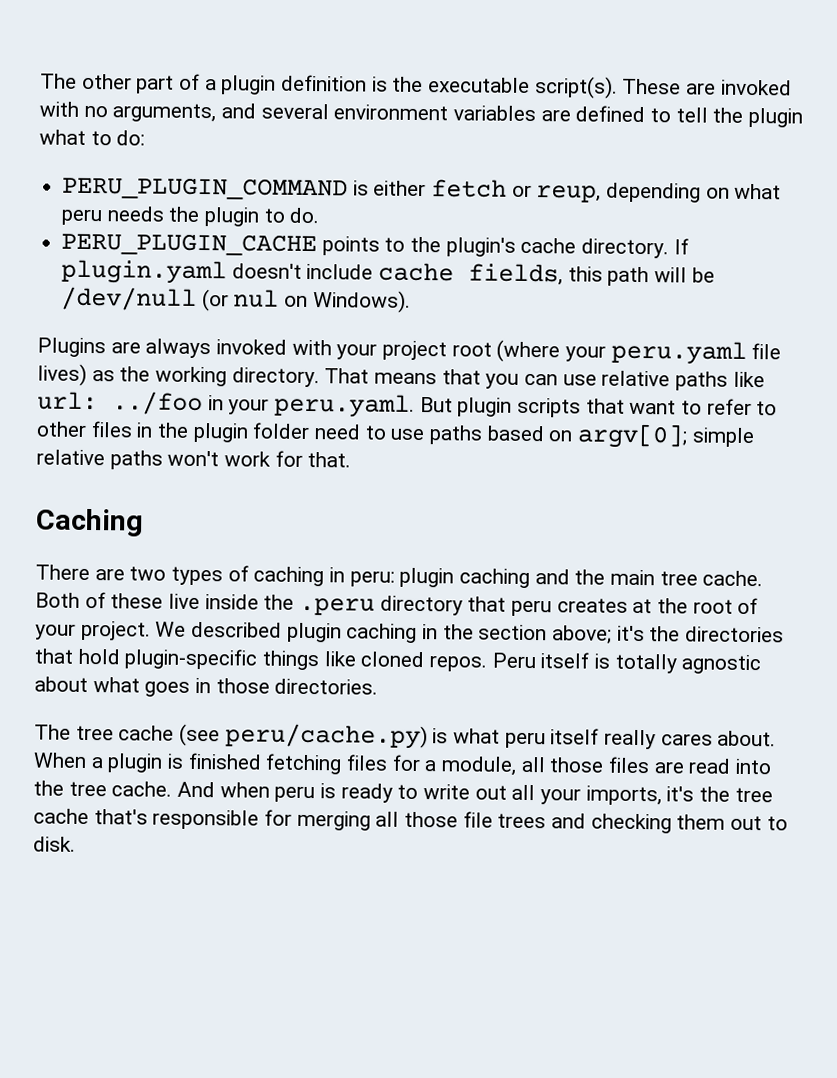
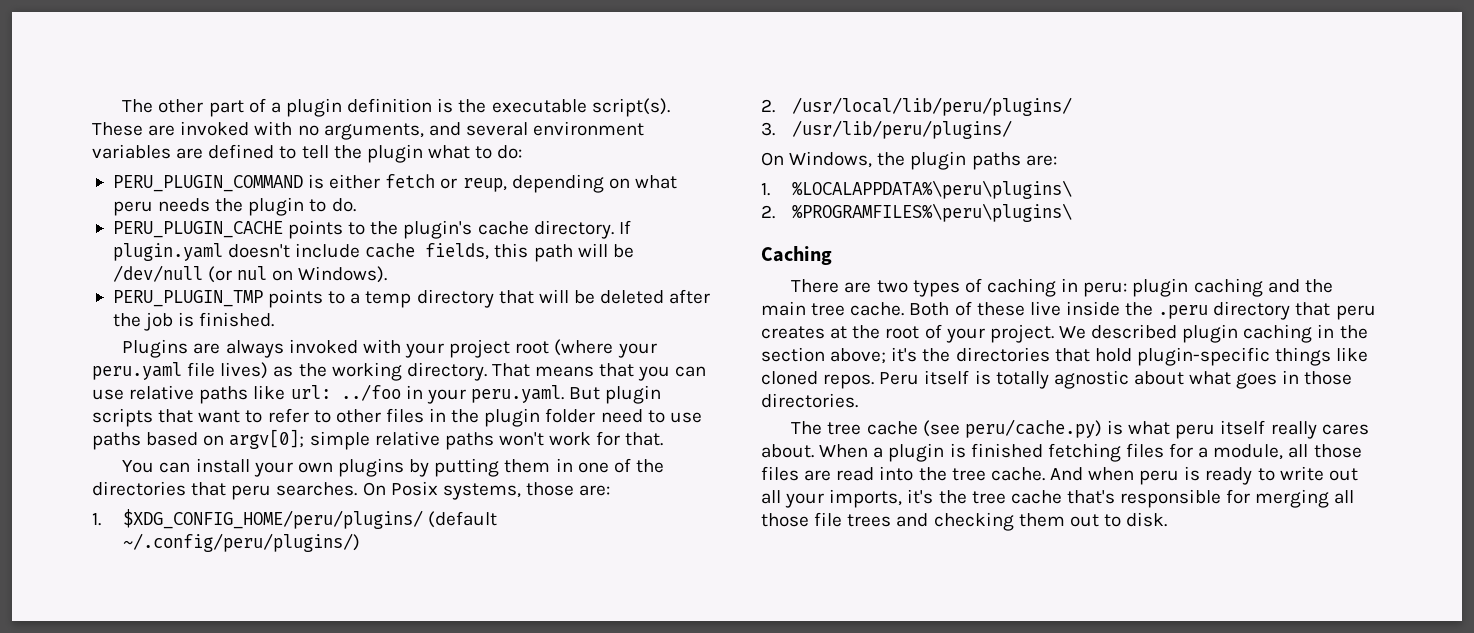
+ PERU_PLUGIN_TMP points to a temp directory that will be deleted after the job is finished.
+ You can install your own plugins by putting them in one of the directories that peru searches. On Posix systems, those are:
+ 1. $XDG_CONFIG_HOME/peru/plugins/ (default ~/.config/peru/plugins/)
+ 2. /usr/local/lib/peru/plugins/
+ 3. /usr/lib/peru/plugins/
+ On Windows, the plugin paths are:
+ 1. %LOCALAPPDATA%\peru\plugins\
+ 2. %PROGRAMFILES%\peru\plugins\

